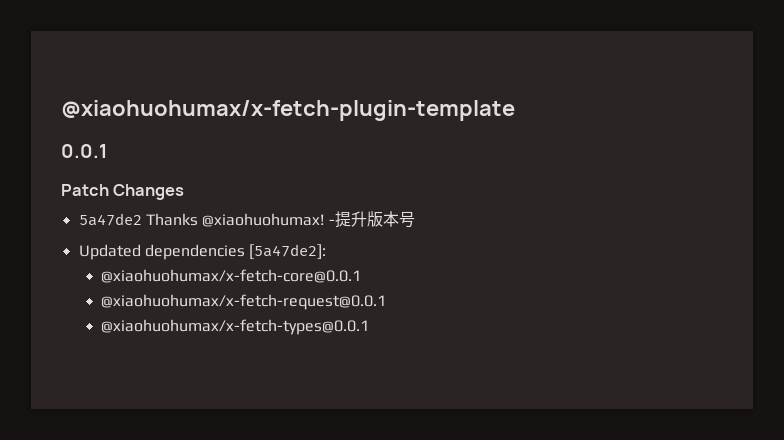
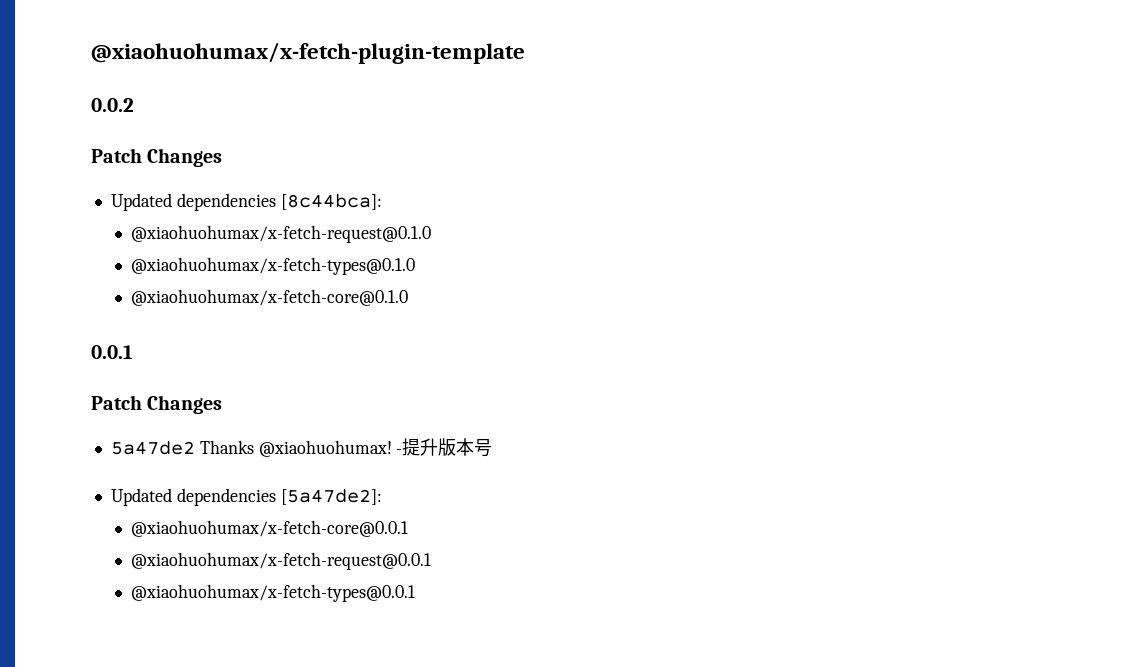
+ 0.0.2
+ Patch Changes
+ Updated dependencies [8c44bca]:
+ @xiaohuohumax/x-fetch-request@0.1.0
+ @xiaohuohumax/x-fetch-types@0.1.0
+ @xiaohuohumax/x-fetch-core@0.1.0

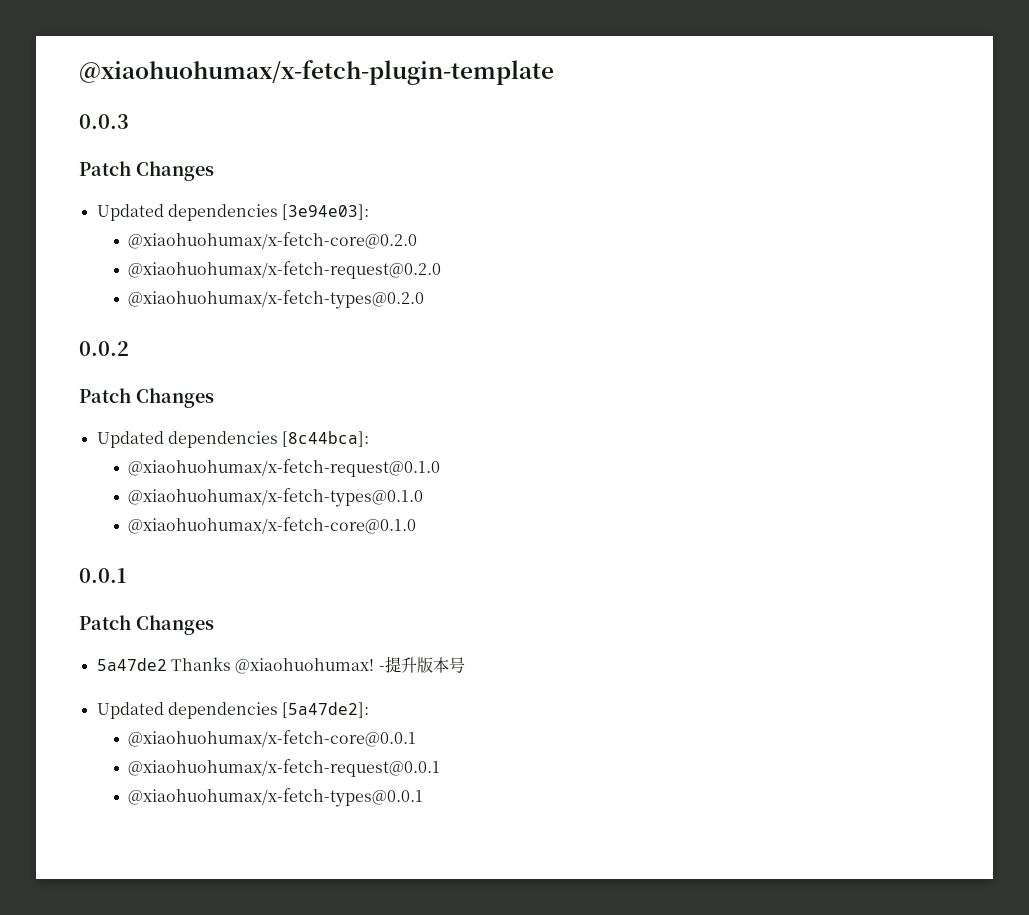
+ 0.0.3
+ Patch Changes
+ Updated dependencies [3e94e03]:
+ @xiaohuohumax/x-fetch-core@0.2.0
+ @xiaohuohumax/x-fetch-request@0.2.0
+ @xiaohuohumax/x-fetch-types@0.2.0

